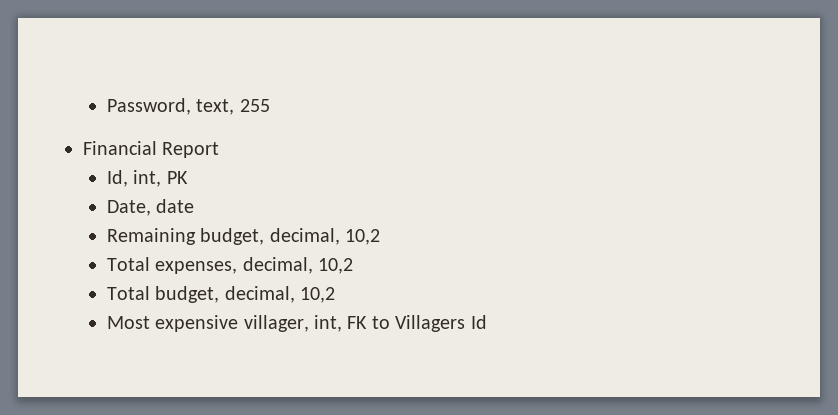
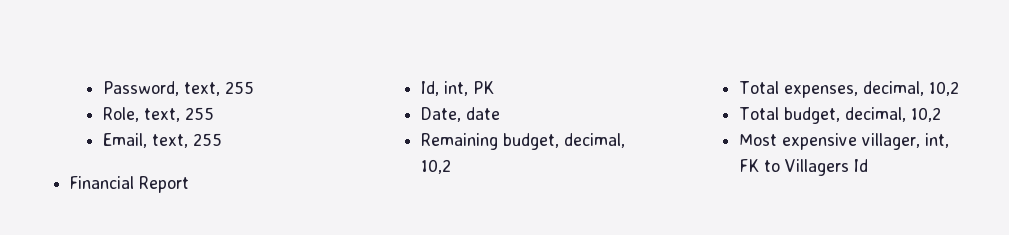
+ Role, text, 255
+ Email, text, 255

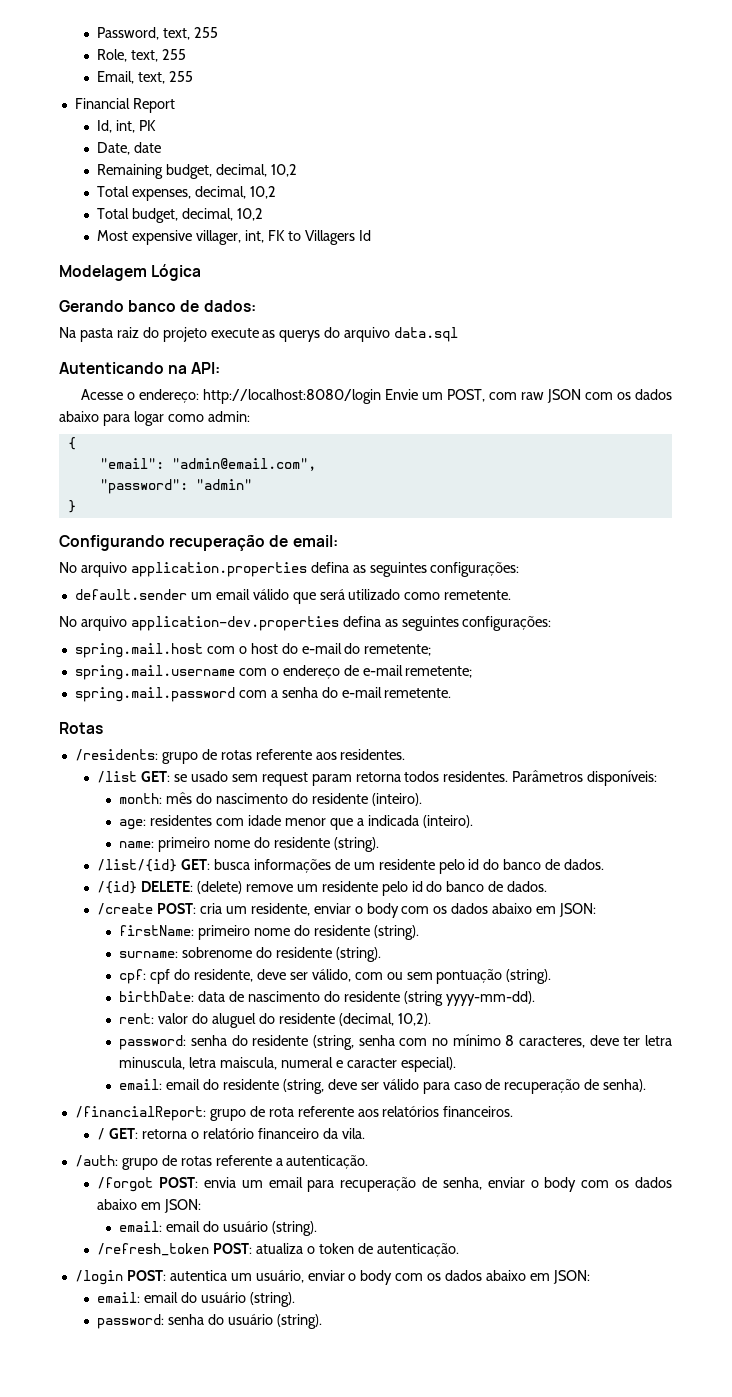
+ Modelagem Lógica
+ Gerando banco de dados:
+ Na pasta raiz do projeto execute as querys do arquivo data.sql
+ Autenticando na API:
+ Acesse o endereço: http://localhost:8080/login Envie um POST, com raw JSON com os dados abaixo para logar como admin:
+ {
+ "email": "admin@email.com",
+ "password": "admin"
+ }
+ Configurando recuperação de email:
+ No arquivo application.properties defina as seguintes configurações:
+ default.sender um email válido que será utilizado como remetente.
+ No arquivo application-dev.properties defina as seguintes configurações:
+ spring.mail.host com o host do e-mail do remetente;
+ spring.mail.username com o endereço de e-mail remetente;
+ spring.mail.password com a senha do e-mail remetente.
+ Rotas
+ /residents: grupo de rotas referente aos residentes.
+ /list GET: se usado sem request param retorna todos residentes. Parâmetros disponíveis:
+ month: mês do nascimento do residente (inteiro).
+ age: residentes com idade menor que a indicada (inteiro).
+ name: primeiro nome do residente (string).
+ /list/{id} GET: busca informações de um residente pelo id do banco de dados.
+ /{id} DELETE: (delete) remove um residente pelo id do banco de dados.
+ /create POST: cria um residente, enviar o body com os dados abaixo em JSON:
+ firstName: primeiro nome do residente (string).
+ surname: sobrenome do residente (string).
+ cpf: cpf do residente, deve ser válido, com ou sem pontuação (string).
+ birthDate: data de nascimento do residente (string yyyy-mm-dd).
+ rent: valor do aluguel do residente (decimal, 10,2).
+ password: senha do residente (string, senha com no mínimo 8 caracteres, deve ter letra minuscula, letra maiscula, numeral e caracter especial).
+ email: email do residente (string, deve ser válido para caso de recuperação de senha).
+ /financialReport: grupo de rota referente aos relatórios financeiros.
+ / GET: retorna o relatório financeiro da vila.
+ /auth: grupo de rotas referente a autenticação.
+ /forgot POST: envia um email para recuperação de senha, enviar o body com os dados abaixo em JSON:
+ email: email do usuário (string).
+ /refresh_token POST: atualiza o token de autenticação.
+ /login POST: autentica um usuário, enviar o body com os dados abaixo em JSON:
+ email: email do usuário (string).
+ password: senha do usuário (string).

